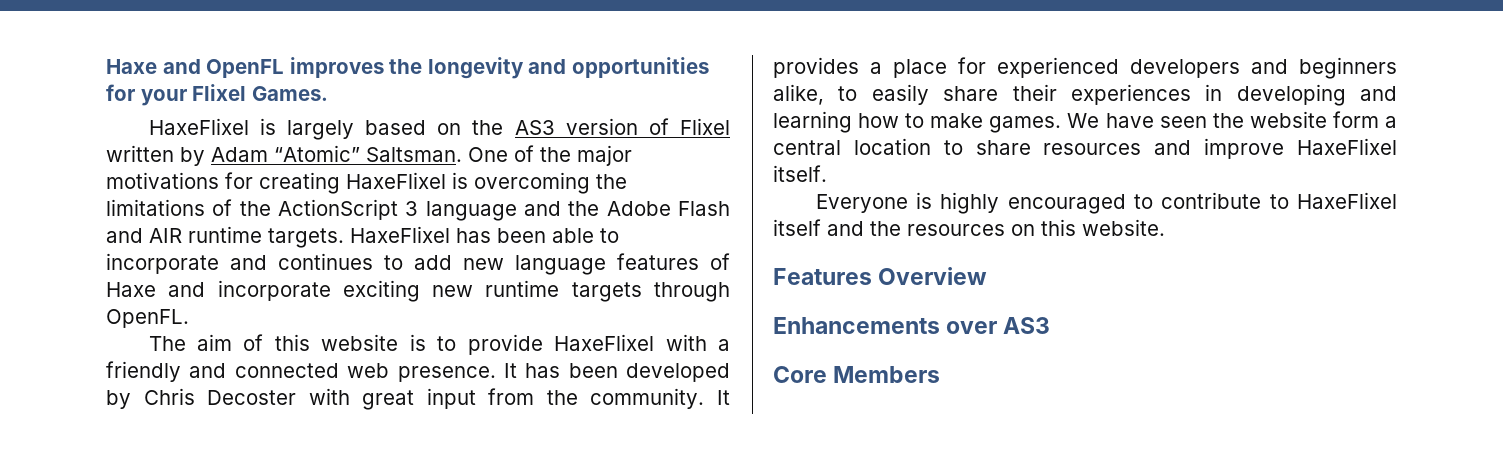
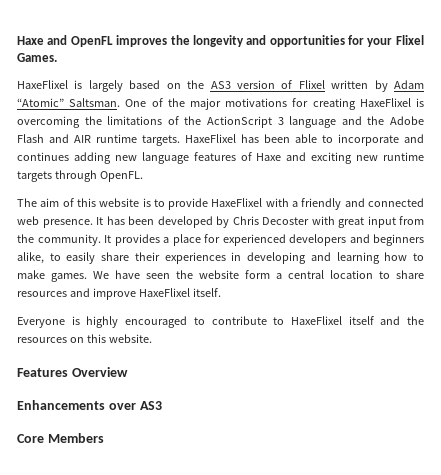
- HaxeFlixel has been able to incorporate and continues to add new language features of Haxe and incorporate exciting new runtime targets through OpenFL.
+ HaxeFlixel has been able to incorporate and continues adding new language features of Haxe and exciting new runtime targets through OpenFL.

